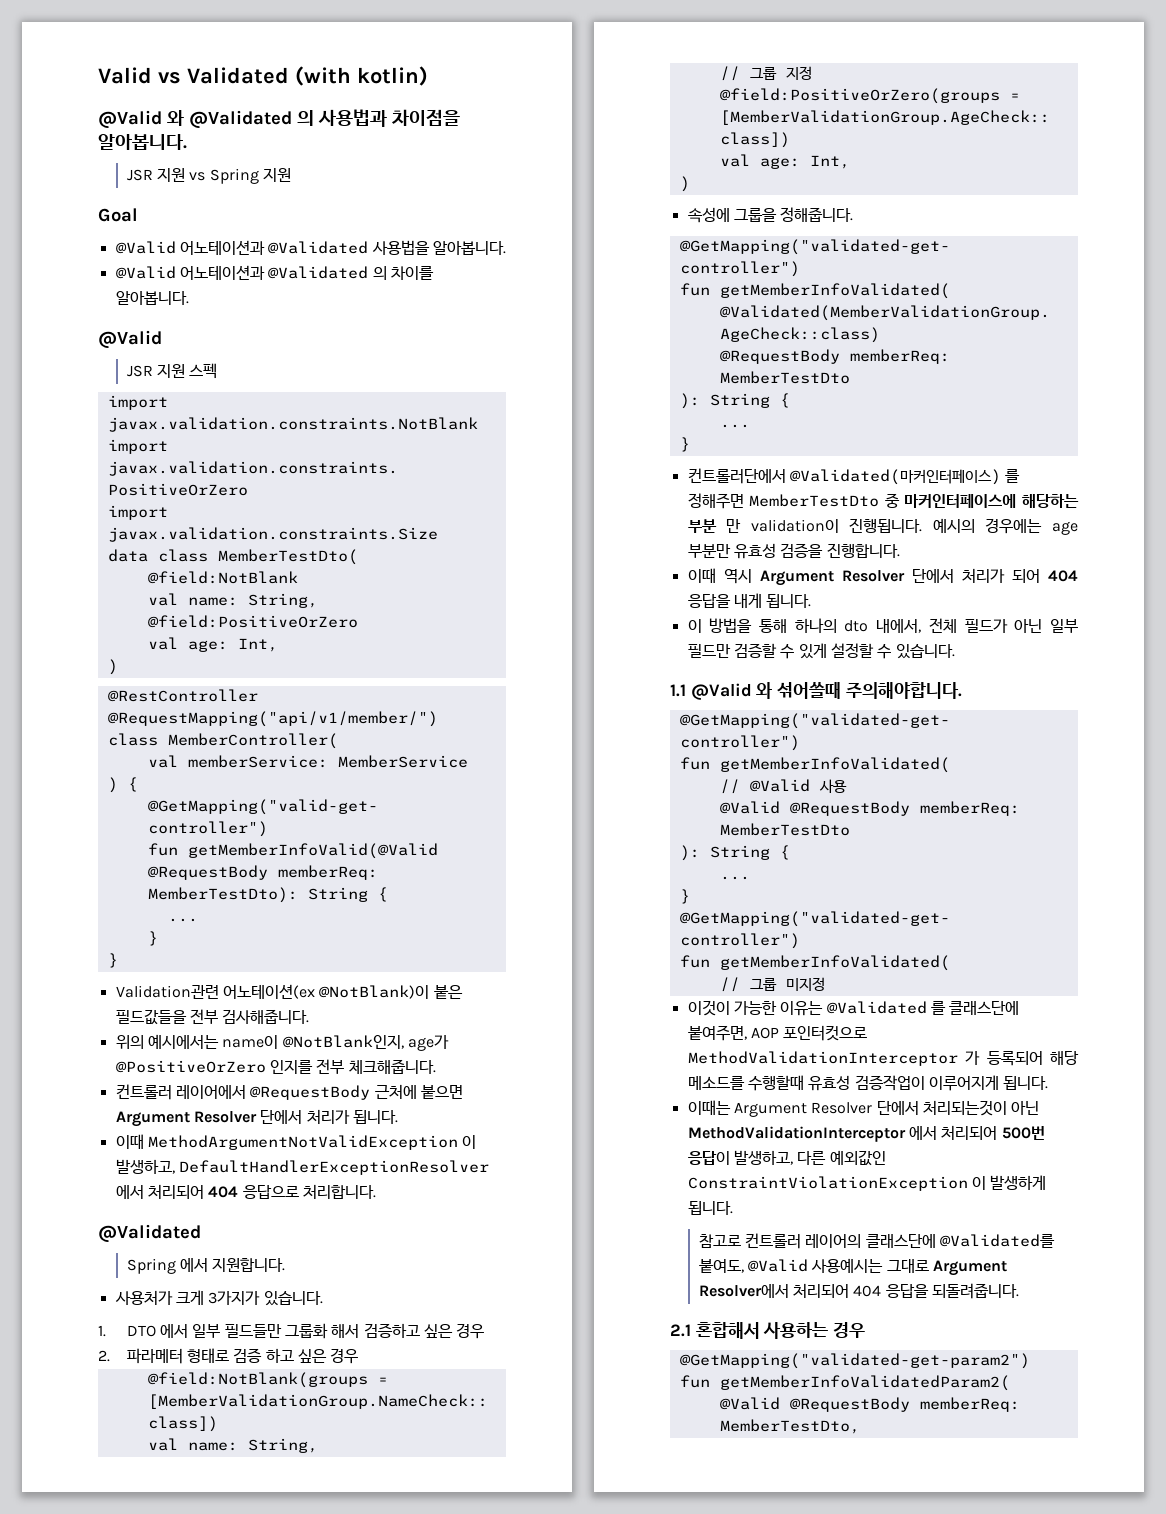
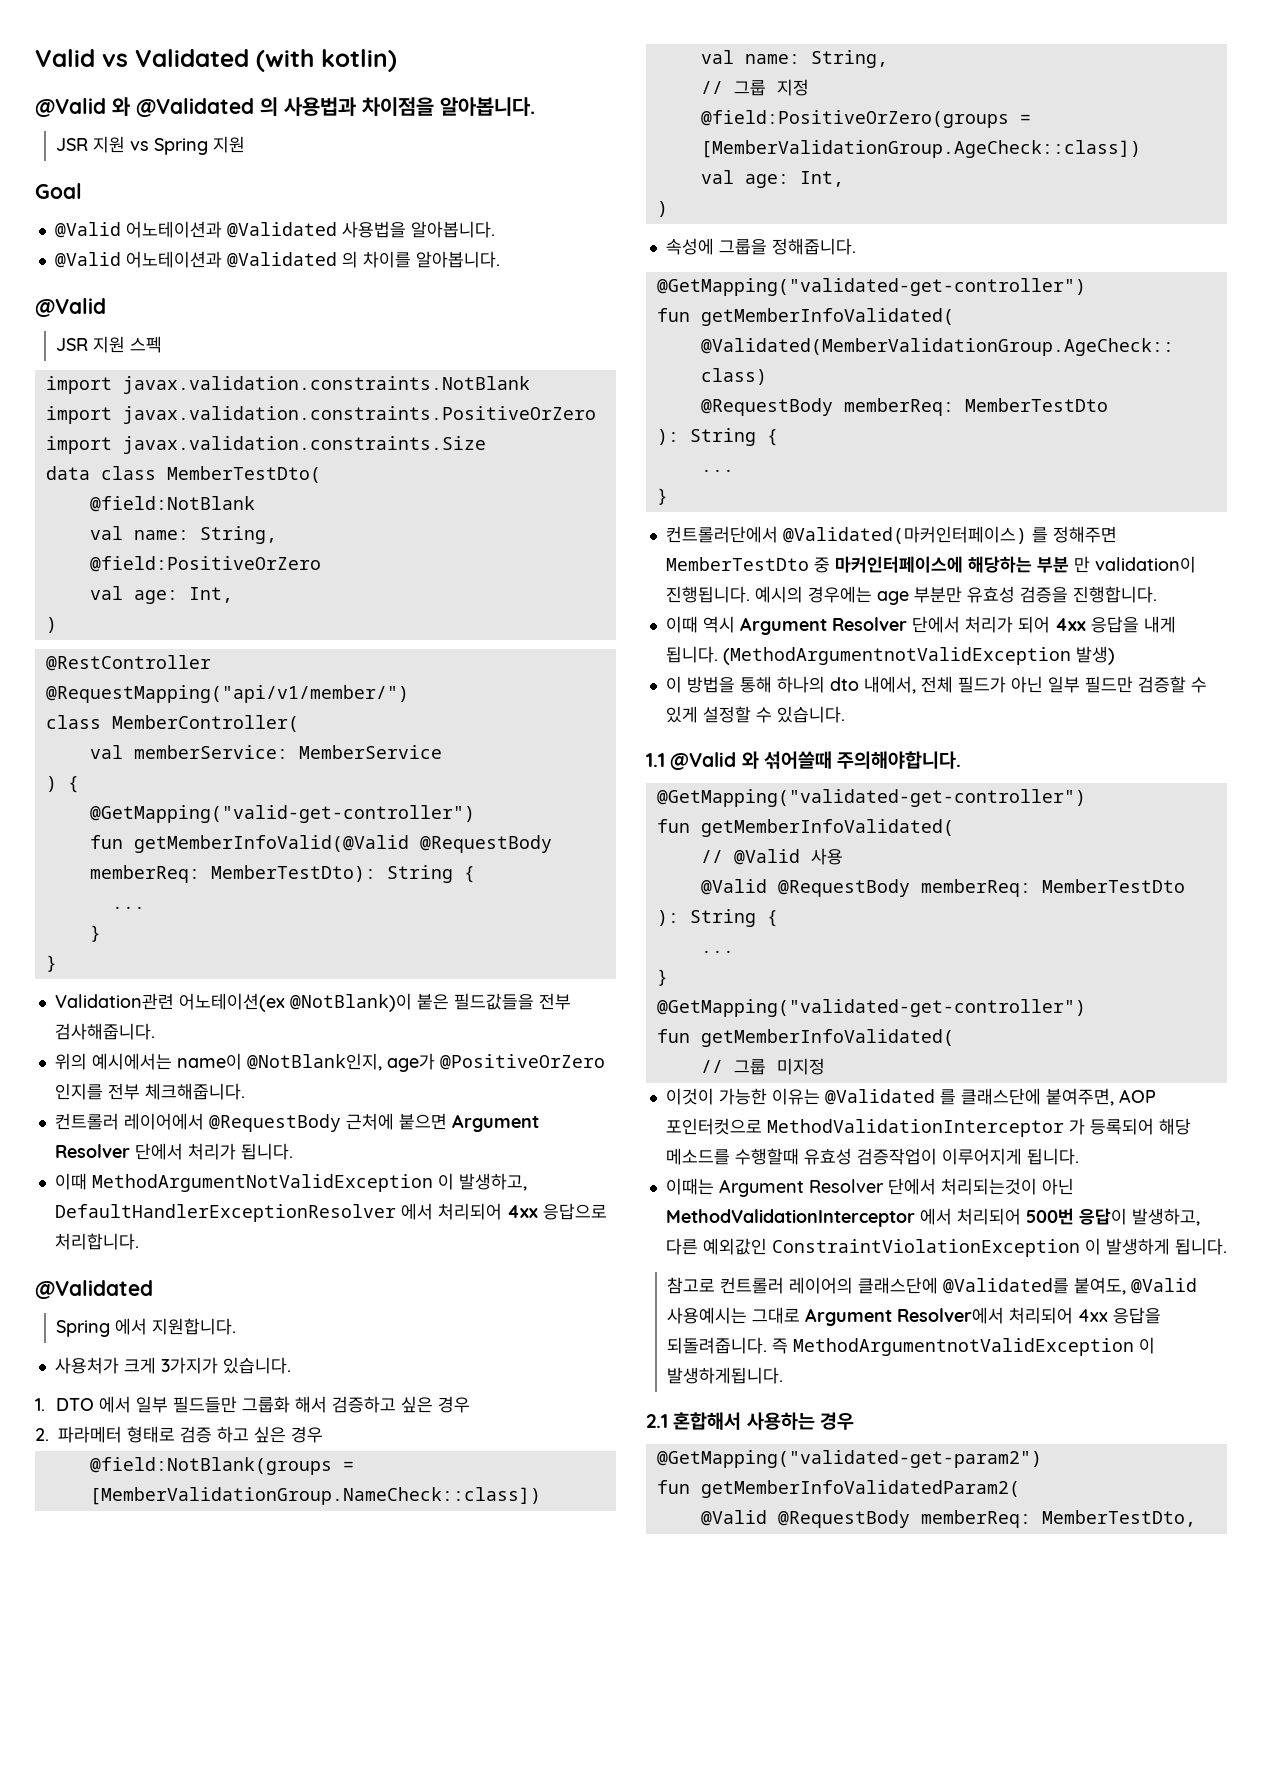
- 이때 MethodArgumentNotValidException 이 발생하고, DefaultHandlerExceptionResolver 에서 처리되어 404 응답으로 처리합니다.
+ 이때 MethodArgumentNotValidException 이 발생하고, DefaultHandlerExceptionResolver 에서 처리되어 4xx 응답으로 처리합니다.
- 이때 역시 Argument Resolver 단에서 처리가 되어 404 응답을 내게 됩니다.
+ 이때 역시 Argument Resolver 단에서 처리가 되어 4xx 응답을 내게 됩니다. (MethodArgumentnotValidException 발생)
- 참고로 컨트롤러 레이어의 클래스단에 @Validated를 붙여도, @Valid 사용예시는 그대로 Argument Resolver에서 처리되어 404 응답을 되돌려줍니다.
+ 참고로 컨트롤러 레이어의 클래스단에 @Validated를 붙여도, @Valid 사용예시는 그대로 Argument Resolver에서 처리되어 4xx 응답을 되돌려줍니다. 즉 MethodArgumentnotValidException 이 발생하게됩니다.

